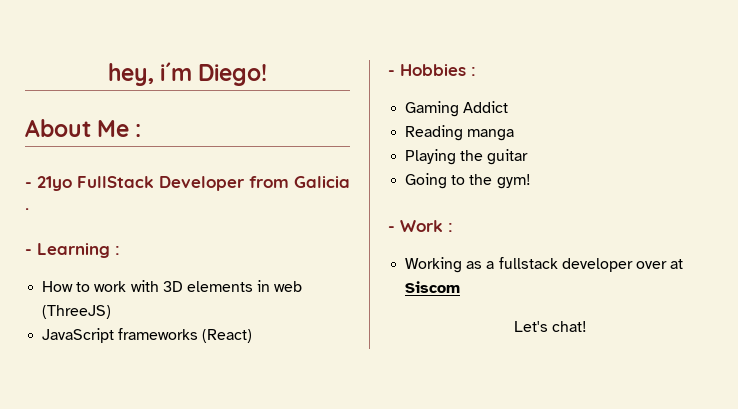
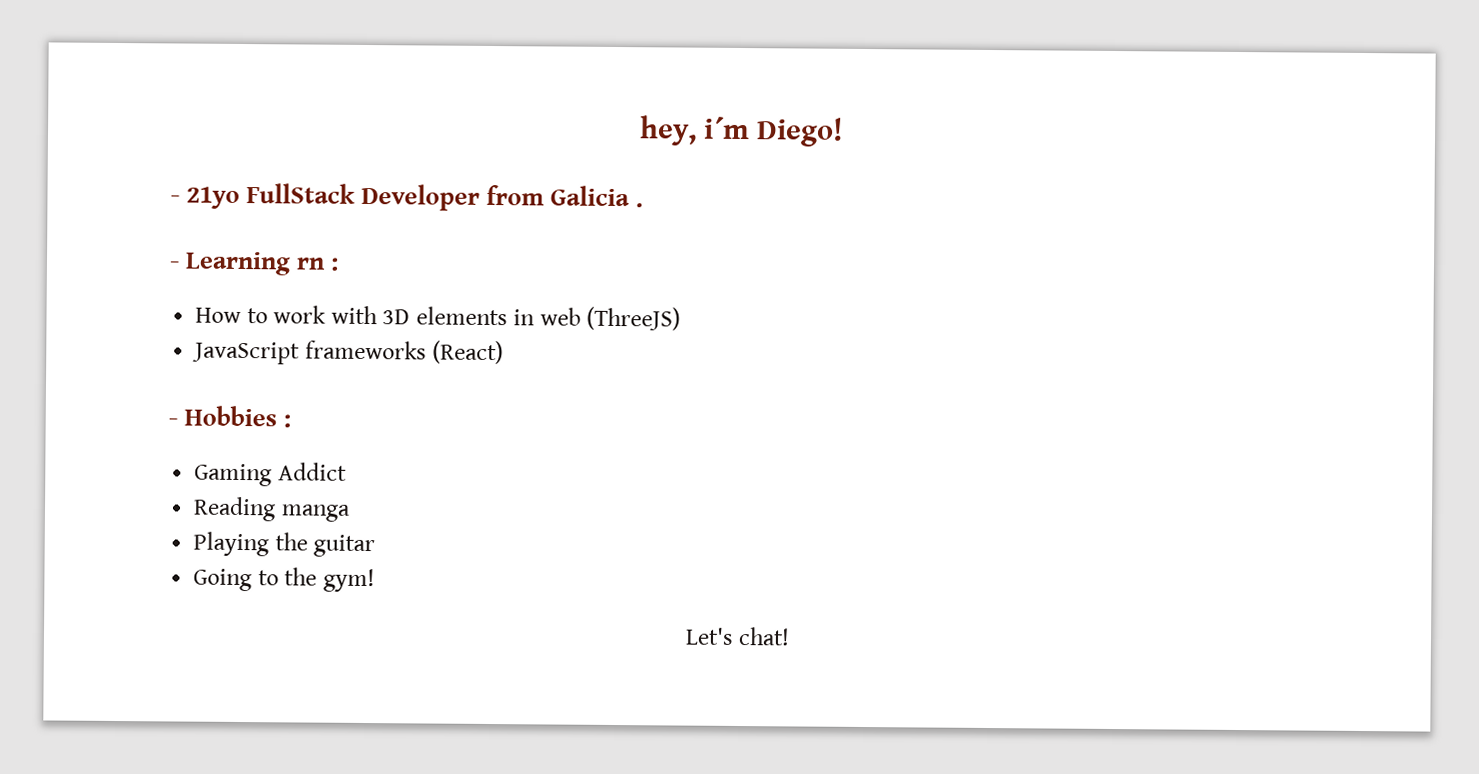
- About Me :
- - Learning :
+ - Learning rn :
- - Work :
- Working as a fullstack developer over at Siscom

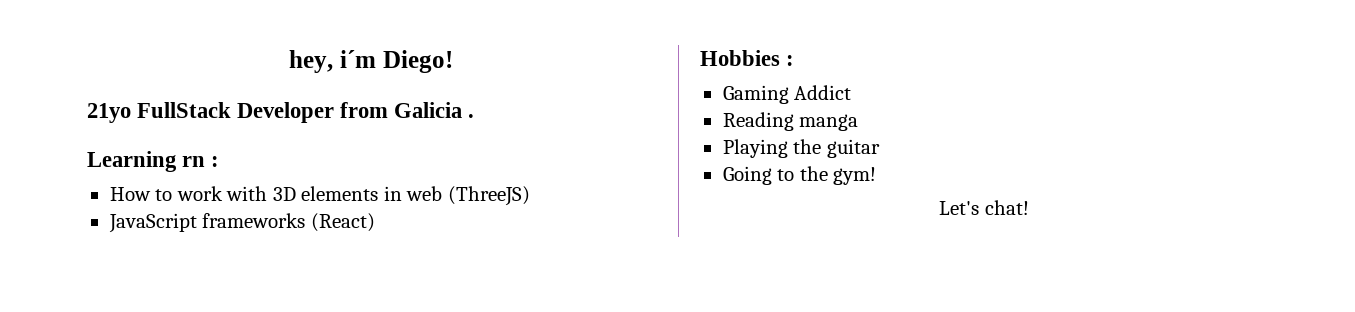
- - 21yo FullStack Developer from Galicia .
+ 21yo FullStack Developer from Galicia .
- - Learning rn :
+ Learning rn :
- - Hobbies :
+ Hobbies :

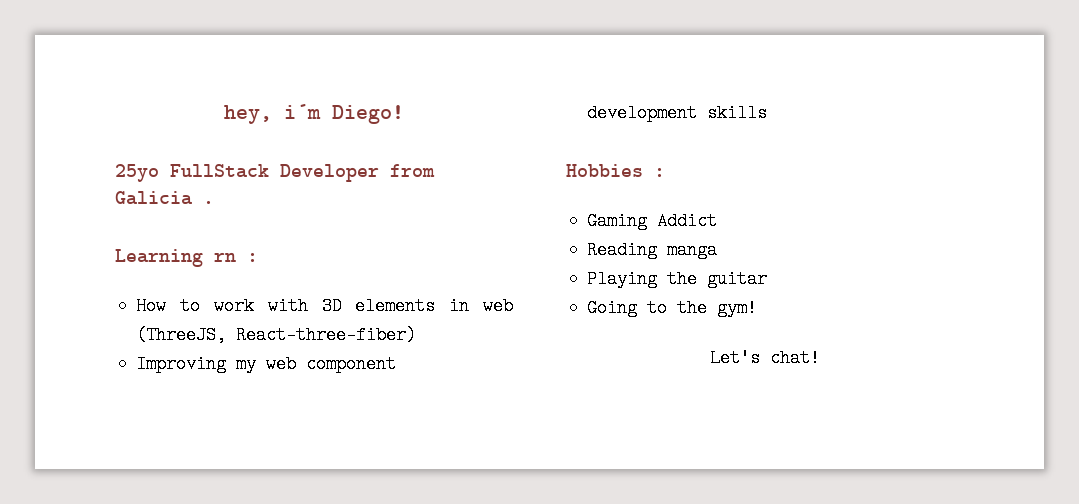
- 21yo FullStack Developer from Galicia .
+ 25yo FullStack Developer from Galicia .
- How to work with 3D elements in web (ThreeJS)
- JavaScript frameworks (React)
+ How to work with 3D elements in web (ThreeJS, React-three-fiber)
+ Improving my web component development skills

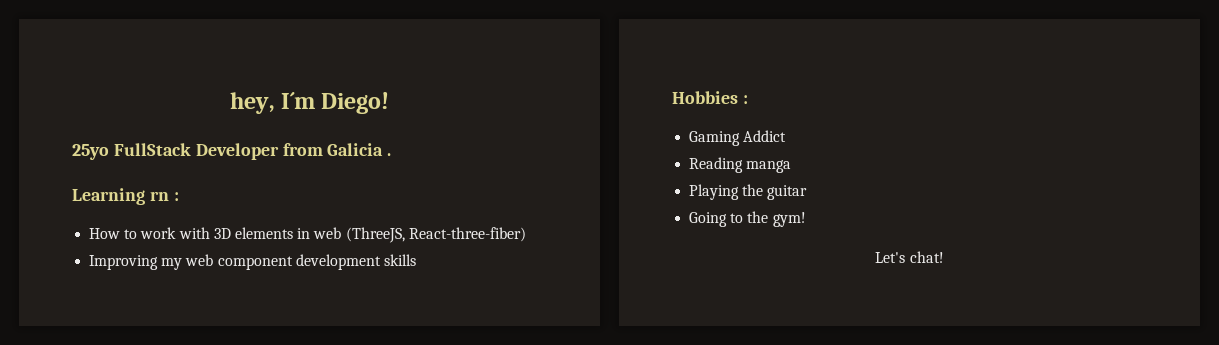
- hey, i´m Diego!
+ hey, I´m Diego!

